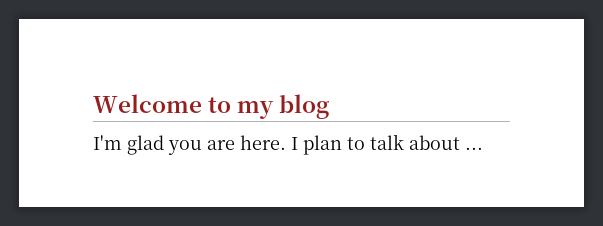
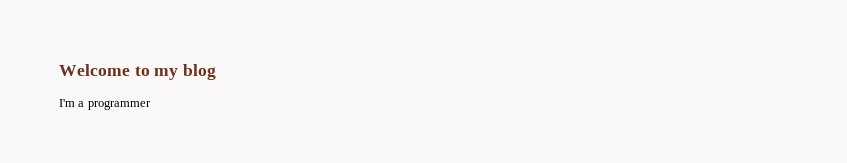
- I'm glad you are here. I plan to talk about ...
+ I'm a programmer

